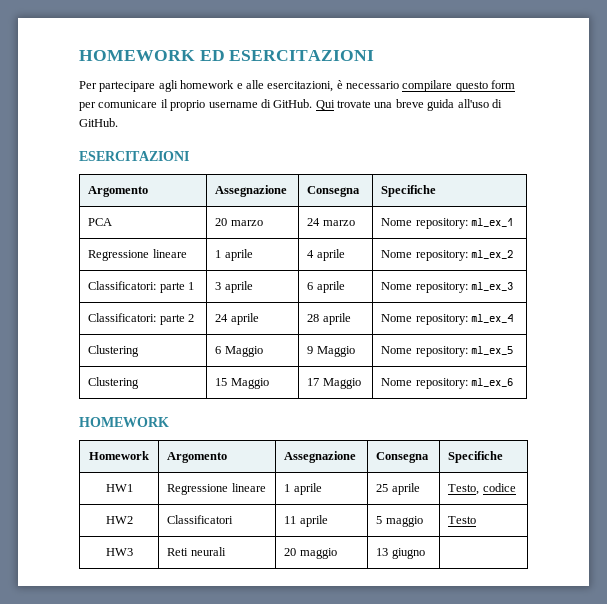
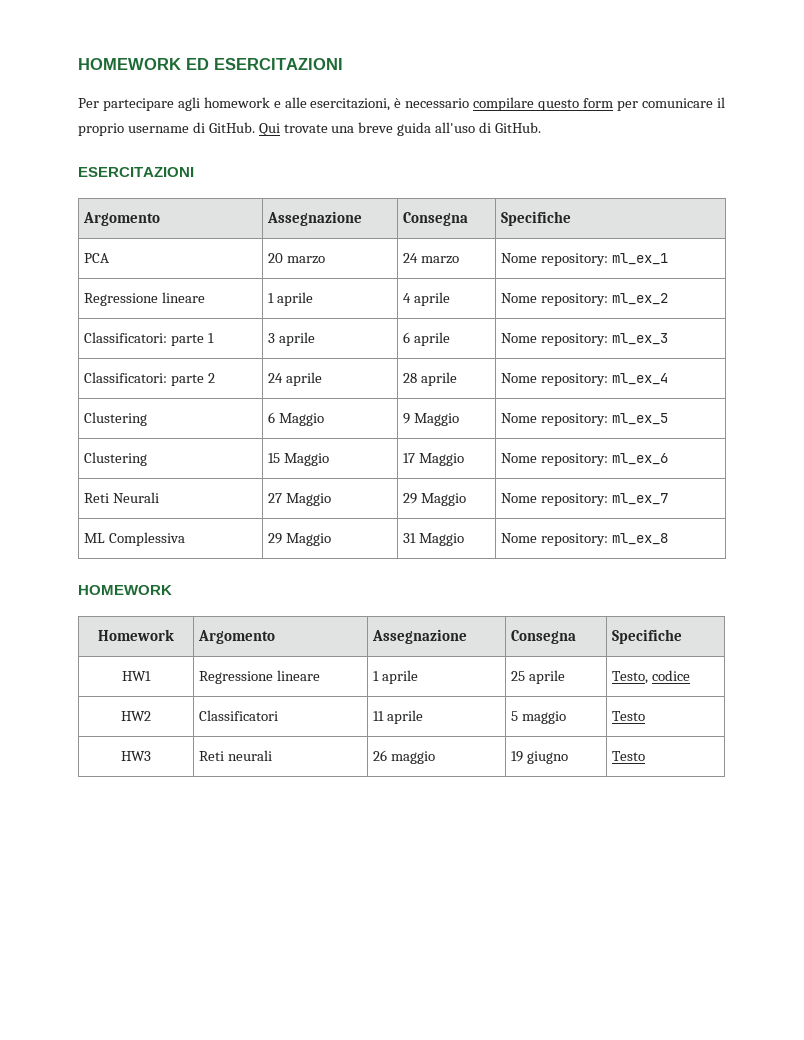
+ Reti Neurali | 27 Maggio | 29 Maggio | Nome repository: ml_ex_7
+ ML Complessiva | 29 Maggio | 31 Maggio | Nome repository: ml_ex_8
- HW3 | Reti neurali | 20 maggio | 13 giugno |
+ HW3 | Reti neurali | 26 maggio | 19 giugno | Testo

